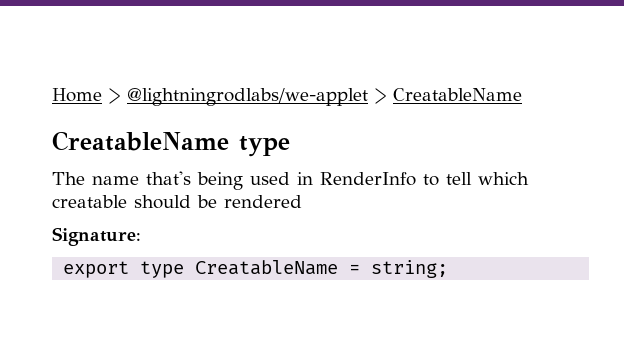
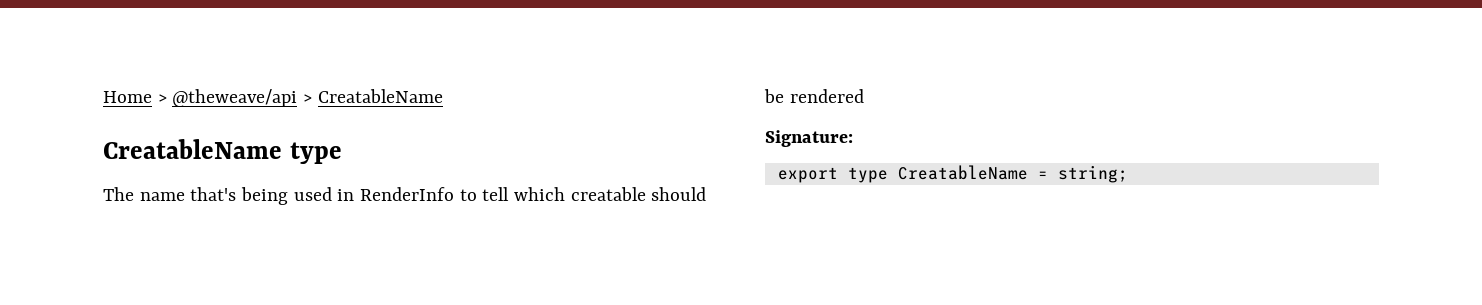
- Home > @lightningrodlabs/we-applet > CreatableName
+ Home > @theweave/api > CreatableName

